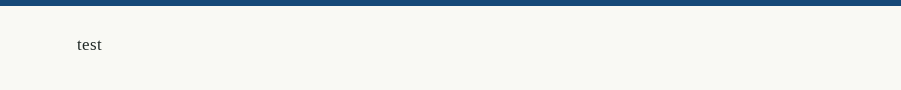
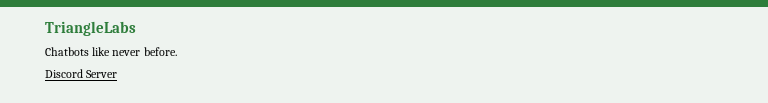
- test
+ TriangleLabs
+ Chatbots like never before.
+ Discord Server

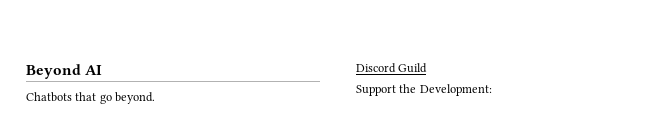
- TriangleLabs
+ Beyond AI
- Chatbots like never before.
- Discord Server
+ Chatbots that go beyond.
+ Discord Guild
+ Support the Development:

